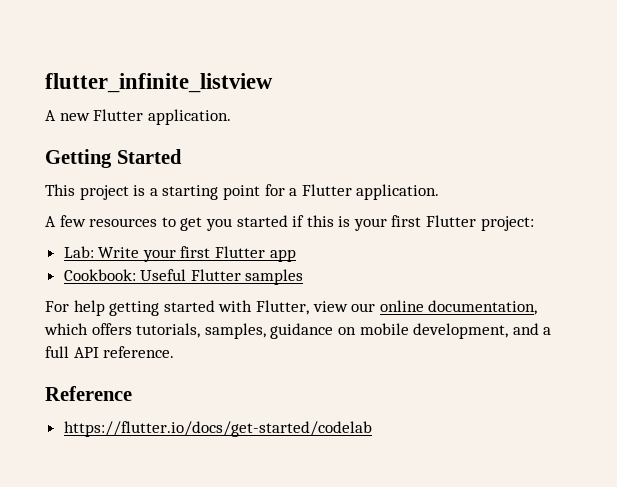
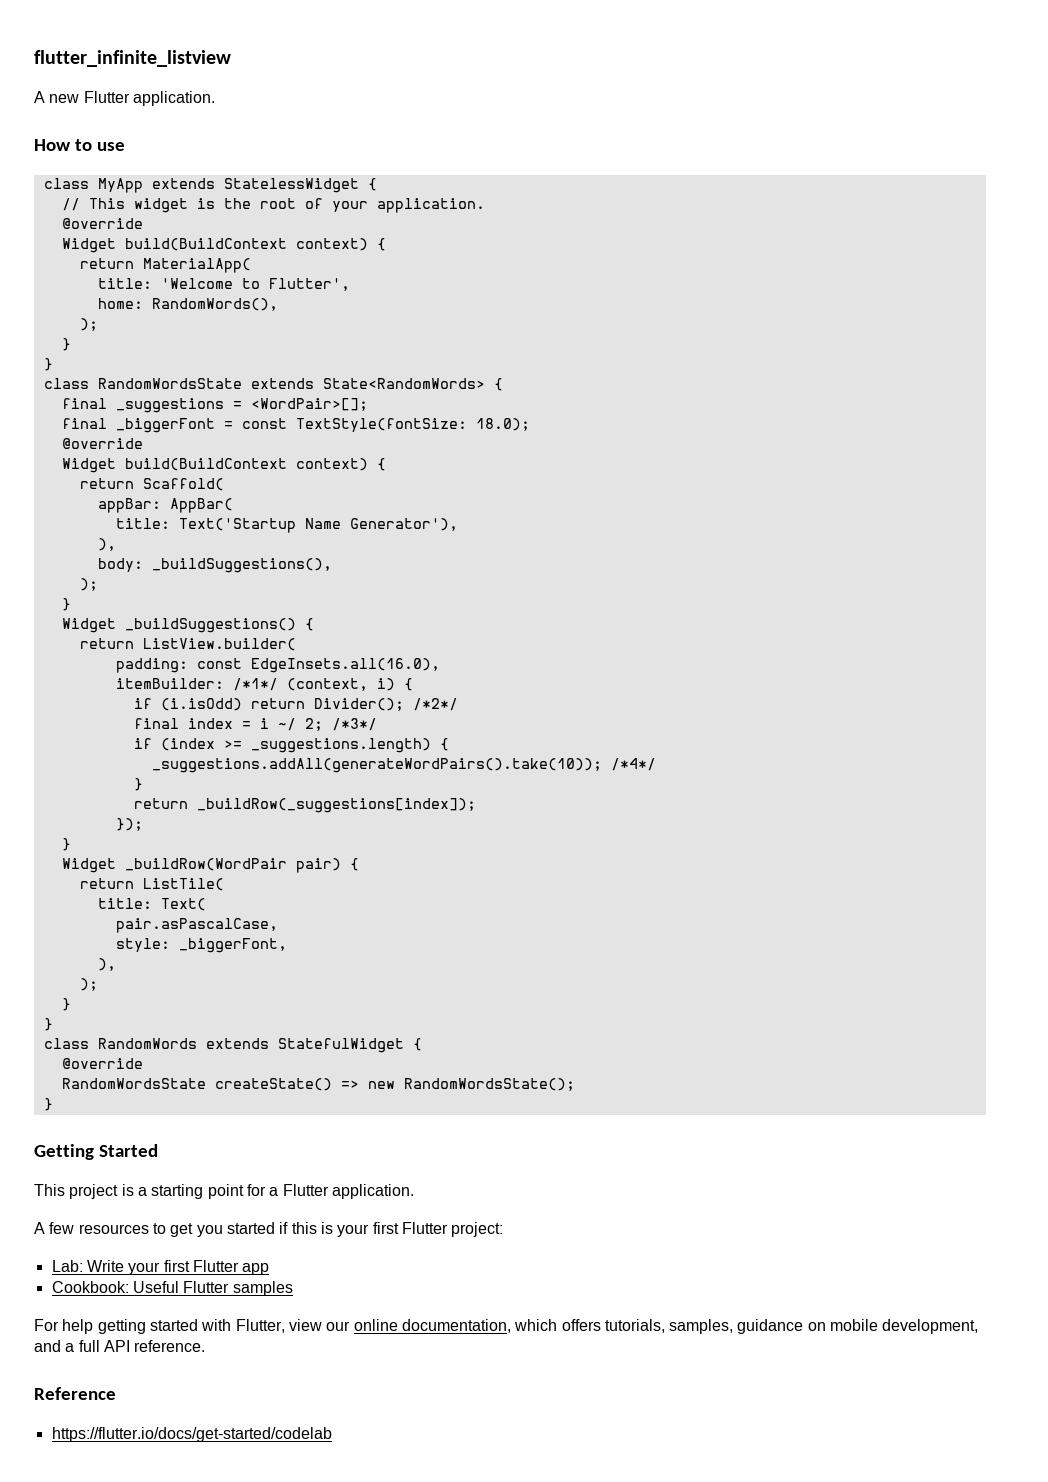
+ How to use
+ class MyApp extends StatelessWidget {
+ // This widget is the root of your application.
+ @override
+ Widget build(BuildContext context) {
+ return MaterialApp(
+ title: 'Welcome to Flutter',
+ home: RandomWords(),
+ );
+ }
+ }
+ class RandomWordsState extends State<RandomWords> {
+ final _suggestions = <WordPair>[];
+ final _biggerFont = const TextStyle(fontSize: 18.0);
+ @override
+ Widget build(BuildContext context) {
+ return Scaffold(
+ appBar: AppBar(
+ title: Text('Startup Name Generator'),
+ ),
+ body: _buildSuggestions(),
+ );
+ }
+ Widget _buildSuggestions() {
+ return ListView.builder(
+ padding: const EdgeInsets.all(16.0),
+ itemBuilder: /*1*/ (context, i) {
+ if (i.isOdd) return Divider(); /*2*/
+ final index = i ~/ 2; /*3*/
+ if (index >= _suggestions.length) {
+ _suggestions.addAll(generateWordPairs().take(10)); /*4*/
+ }
+ return _buildRow(_suggestions[index]);
+ });
+ }
+ Widget _buildRow(WordPair pair) {
+ return ListTile(
+ title: Text(
+ pair.asPascalCase,
+ style: _biggerFont,
+ ),
+ );
+ }
+ }
+ class RandomWords extends StatefulWidget {
+ @override
+ RandomWordsState createState() => new RandomWordsState();
+ }

